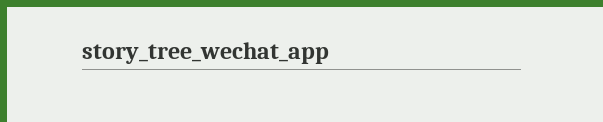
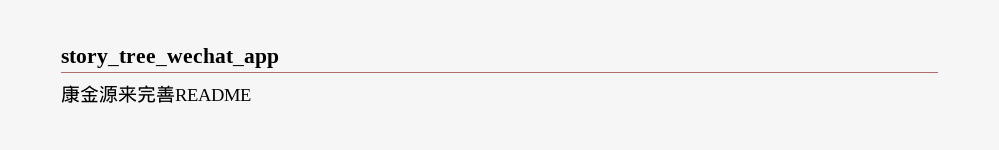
+ 康金源来完善README

